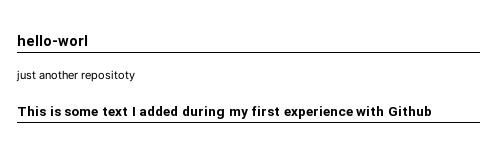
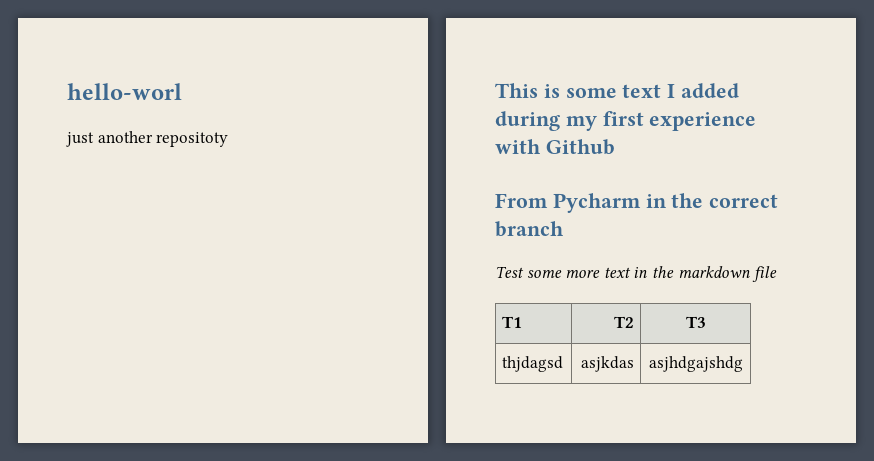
+ From Pycharm in the correct branch
+ Test some more text in the markdown file
+ T1 | T2 | T3
+ thjdagsd | asjkdas | asjhdgajshdg

